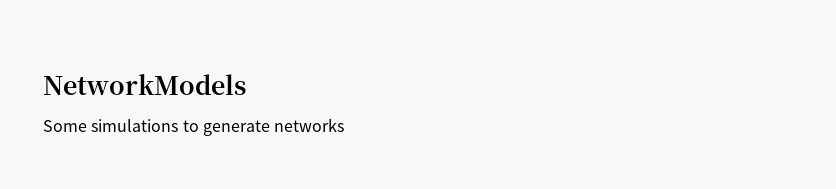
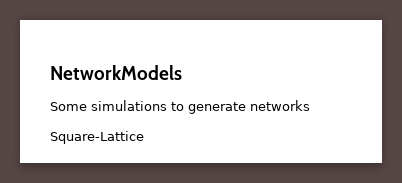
+ Square-Lattice

